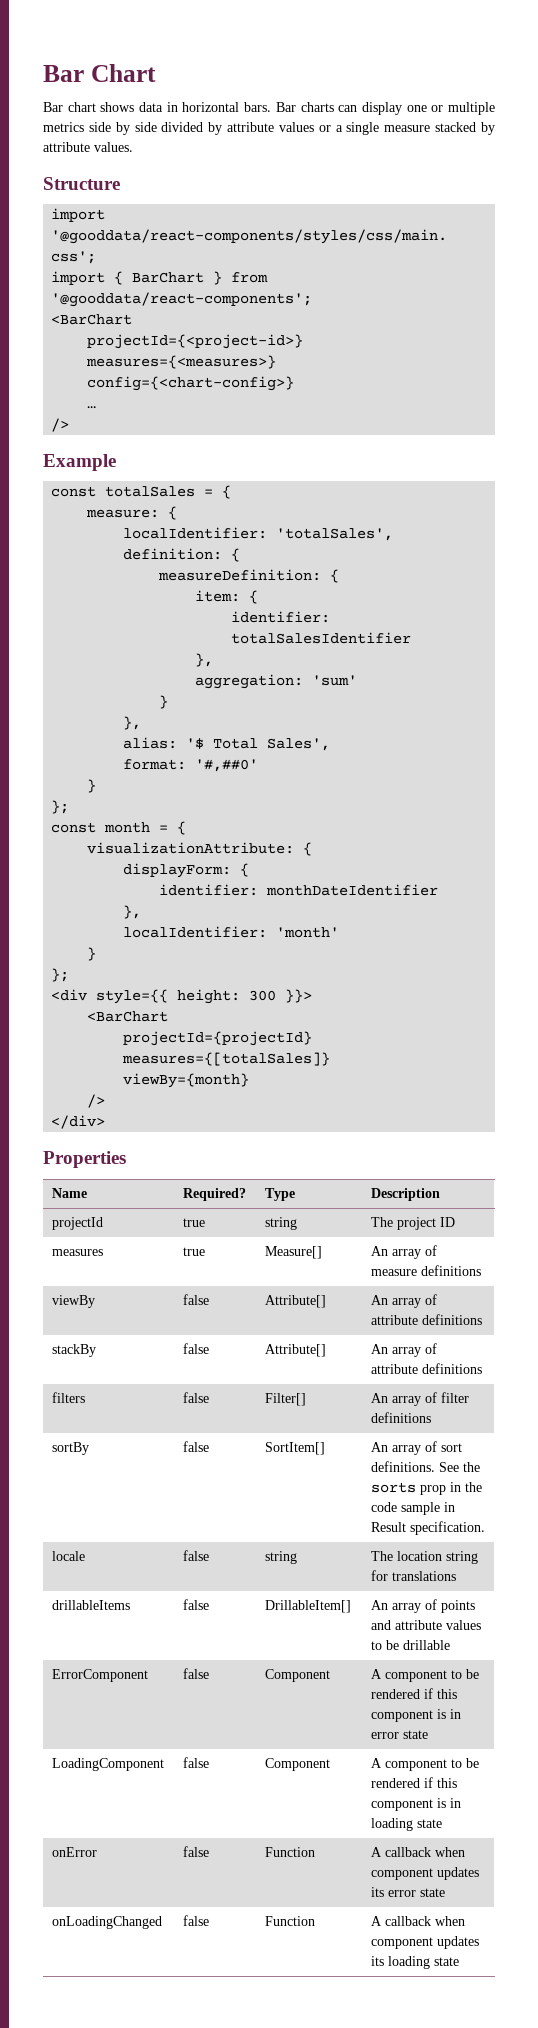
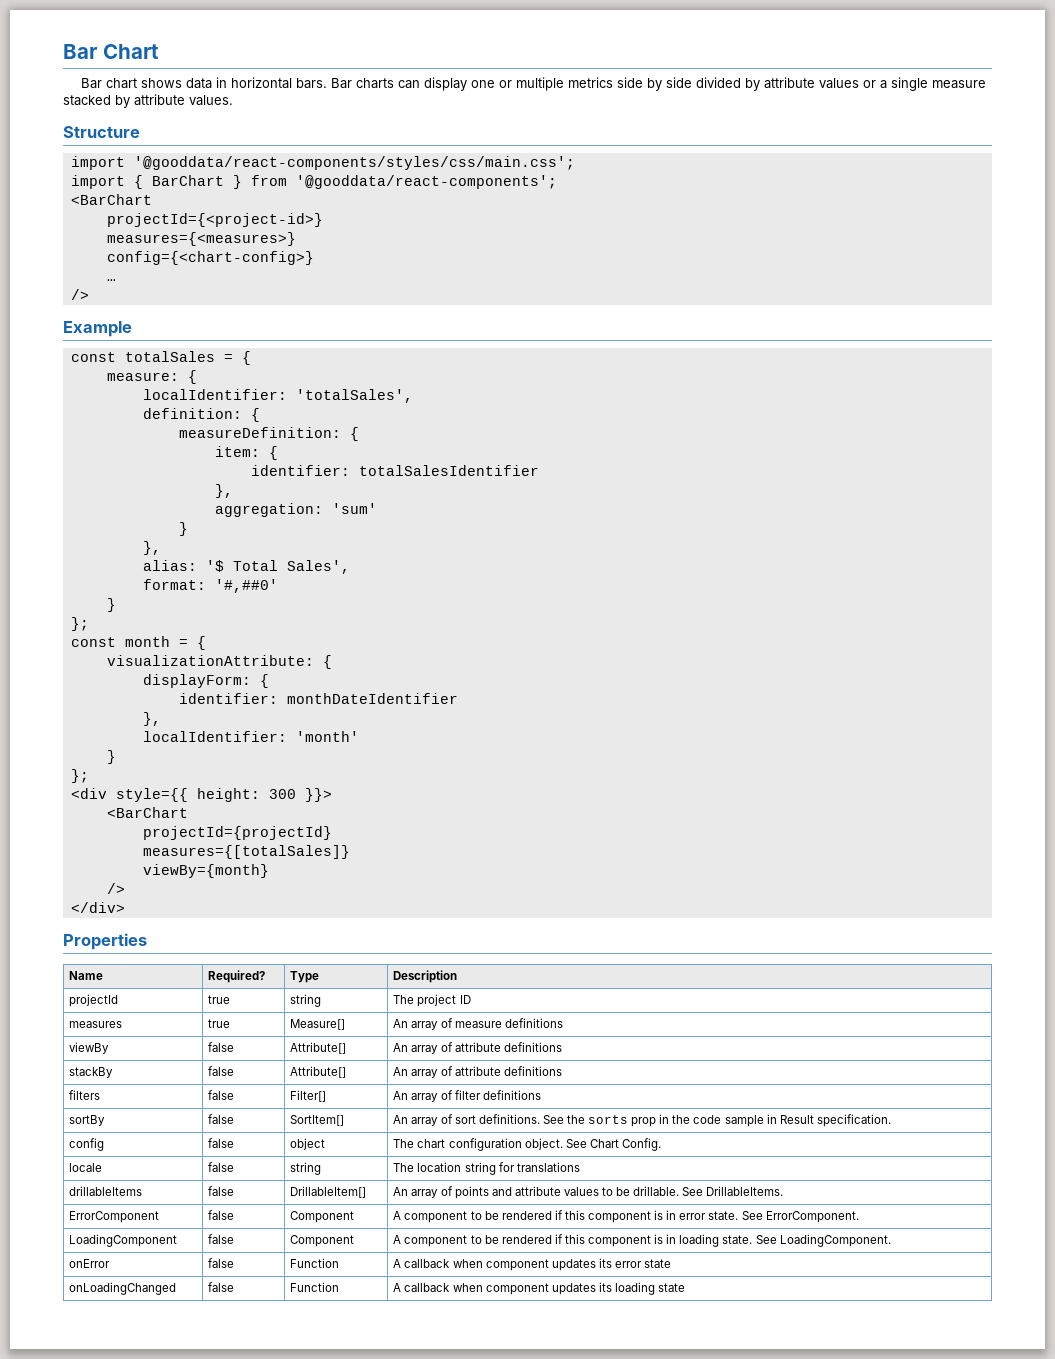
+ config | false | object | The chart configuration object. See Chart Config.
- drillableItems | false | DrillableItem[] | An array of points and attribute values to be drillable
+ drillableItems | false | DrillableItem[] | An array of points and attribute values to be drillable. See DrillableItems.
- ErrorComponent | false | Component | A component to be rendered if this component is in error state
+ ErrorComponent | false | Component | A component to be rendered if this component is in error state. See ErrorComponent.
- LoadingComponent | false | Component | A component to be rendered if this component is in loading state
+ LoadingComponent | false | Component | A component to be rendered if this component is in loading state. See LoadingComponent.

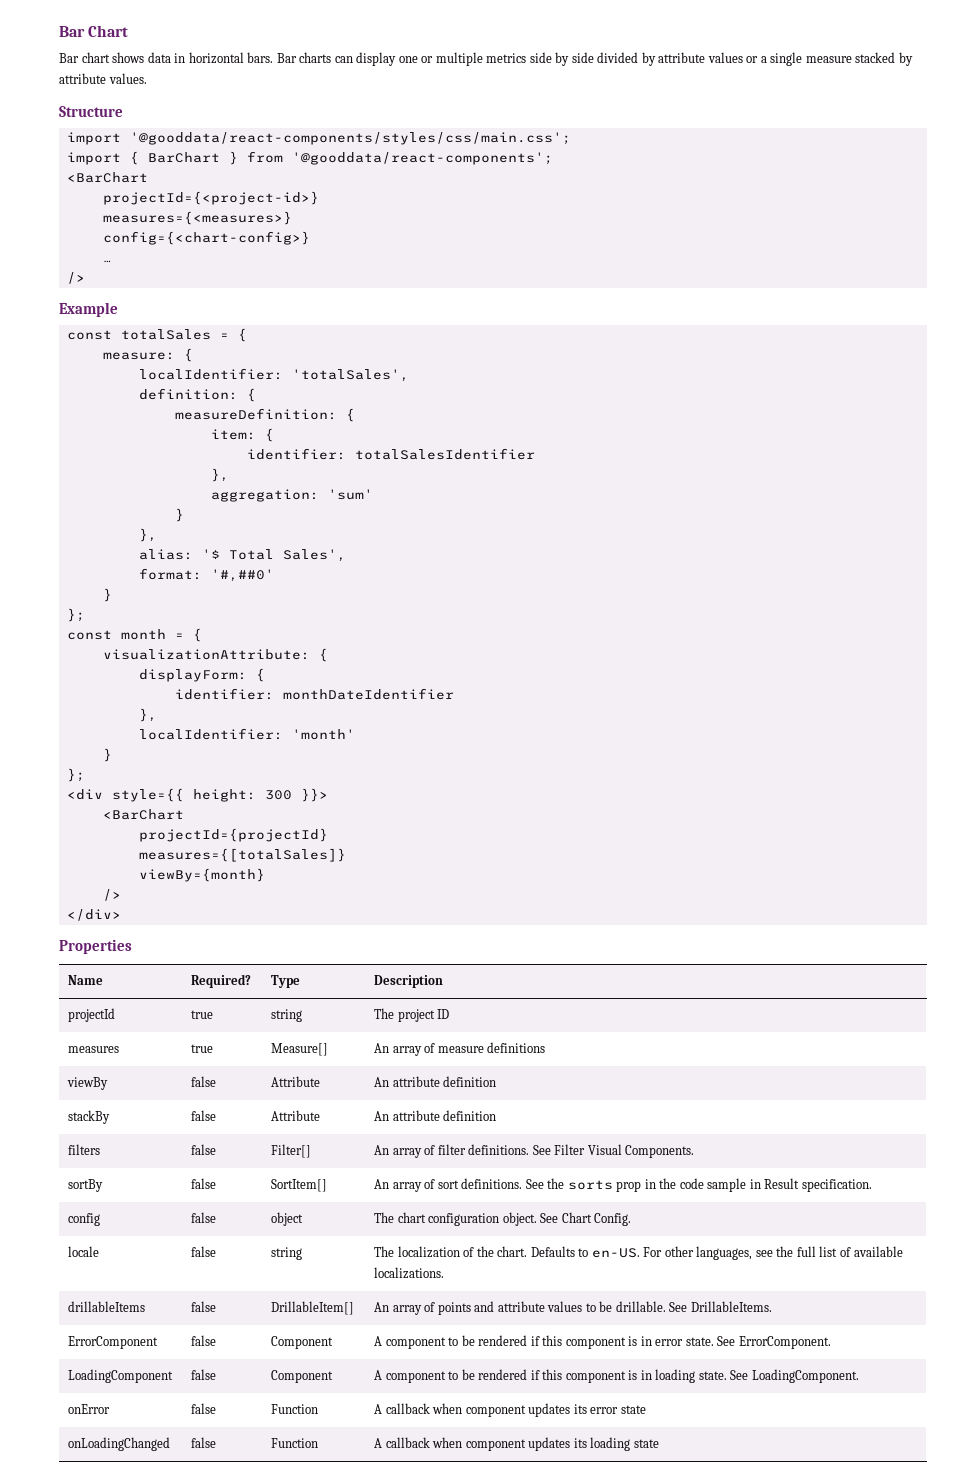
- viewBy | false | Attribute[] | An array of attribute definitions
+ viewBy | false | Attribute | An attribute definition
- stackBy | false | Attribute[] | An array of attribute definitions
+ stackBy | false | Attribute | An attribute definition
- filters | false | Filter[] | An array of filter definitions
+ filters | false | Filter[] | An array of filter definitions. See Filter Visual Components.
- locale | false | string | The location string for translations
+ locale | false | string | The localization of the chart. Defaults to en-US. For other languages, see the full list of available localizations.

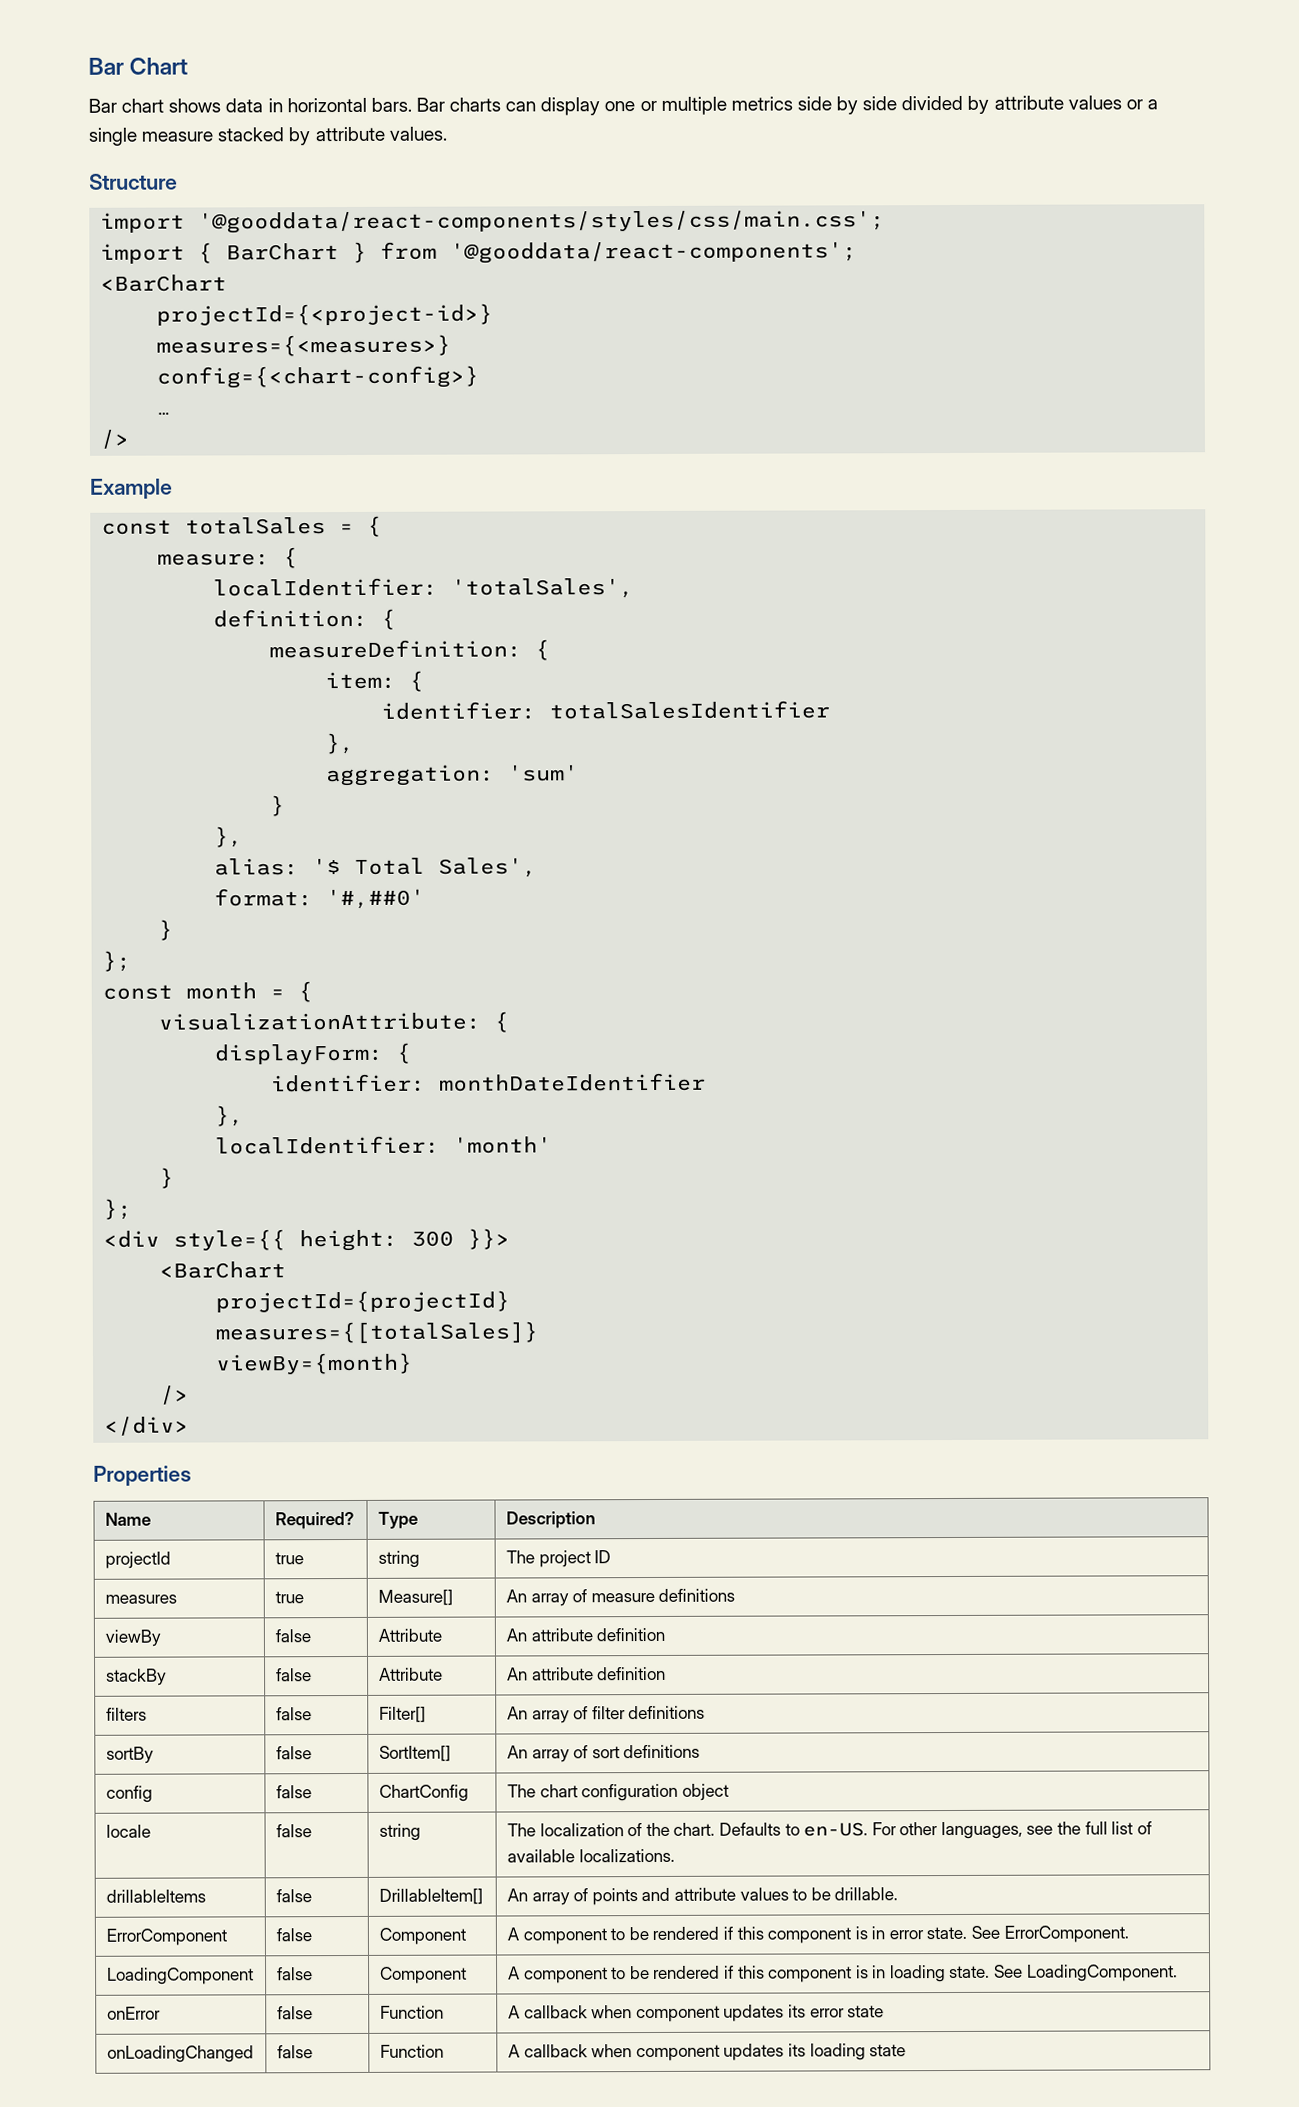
- filters | false | Filter[] | An array of filter definitions. See Filter Visual Components.
+ filters | false | Filter[] | An array of filter definitions
- sortBy | false | SortItem[] | An array of sort definitions. See the sorts prop in the code sample in Result specification.
+ sortBy | false | SortItem[] | An array of sort definitions
- config | false | object | The chart configuration object. See Chart Config.
+ config | false | ChartConfig | The chart configuration object
- drillableItems | false | DrillableItem[] | An array of points and attribute values to be drillable. See DrillableItems.
+ drillableItems | false | DrillableItem[] | An array of points and attribute values to be drillable.

